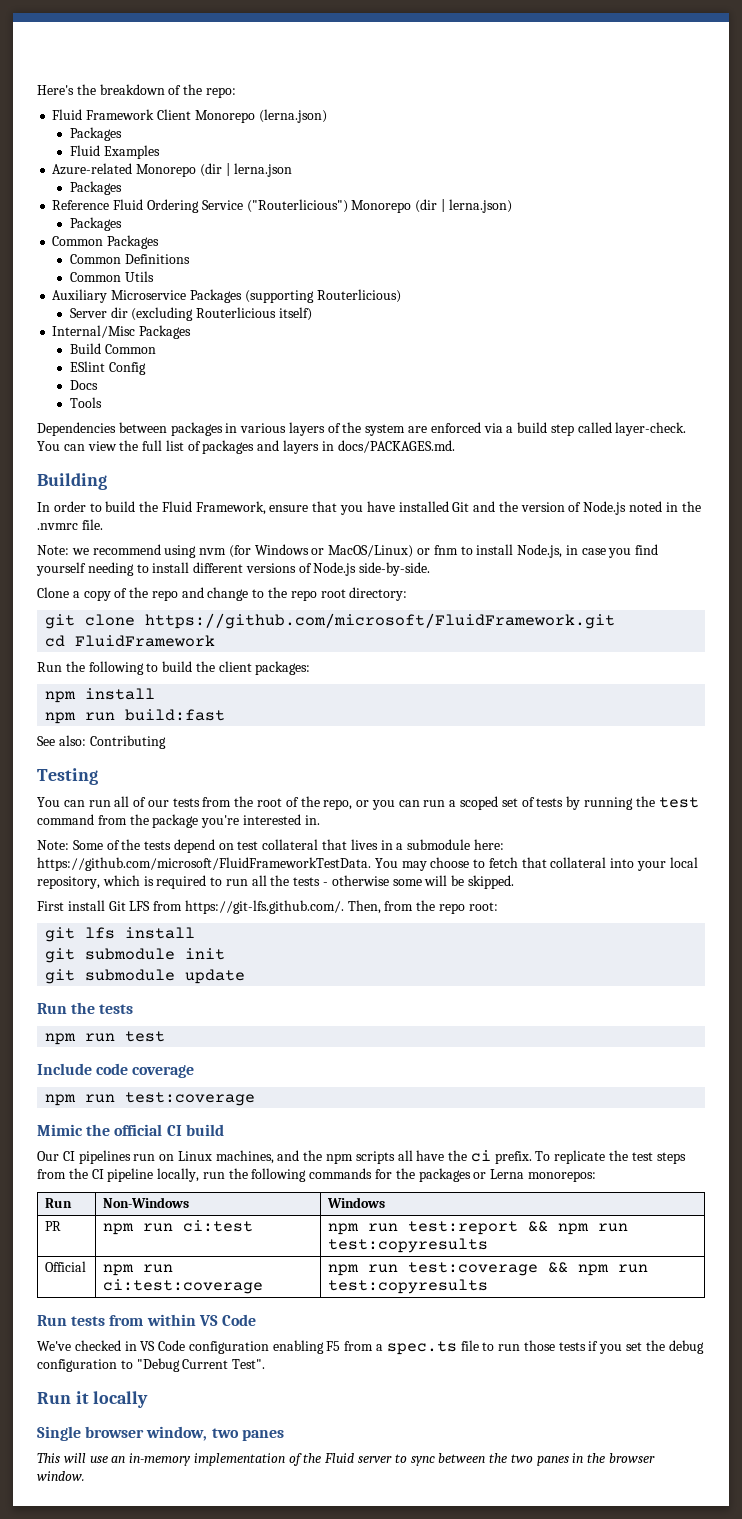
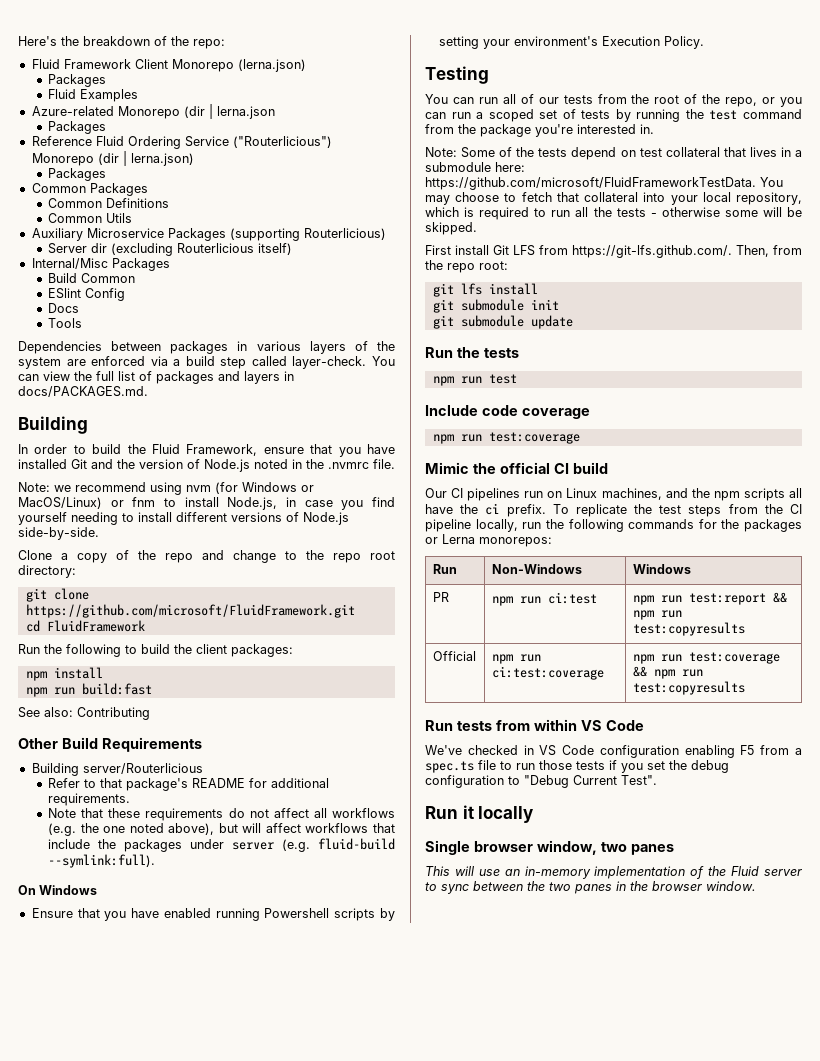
+ Other Build Requirements
+ Building server/Routerlicious
+ Refer to that package's README for additional requirements.
+ Note that these requirements do not affect all workflows (e.g. the one noted above), but will affect workflows that include the packages under server (e.g. fluid-build --symlink:full).
+ On Windows
+ Ensure that you have enabled running Powershell scripts by setting your environment's Execution Policy.

